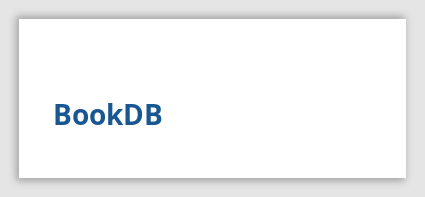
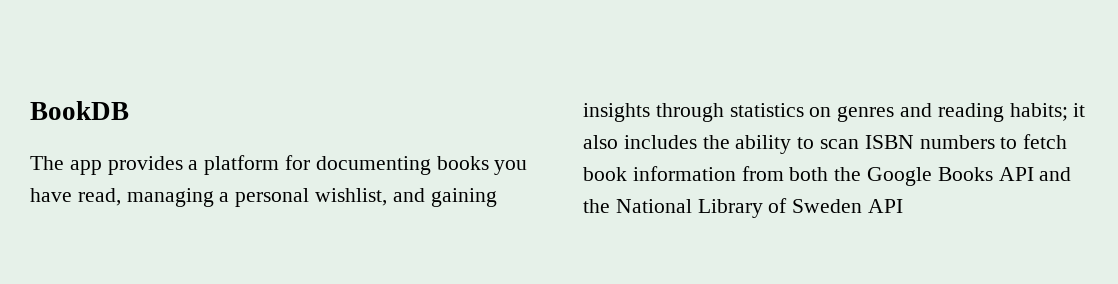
+ The app provides a platform for documenting books you have read, managing a personal wishlist, and gaining insights through statistics on genres and reading habits; it also includes the ability to scan ISBN numbers to fetch book information from both the Google Books API and the National Library of Sweden API

